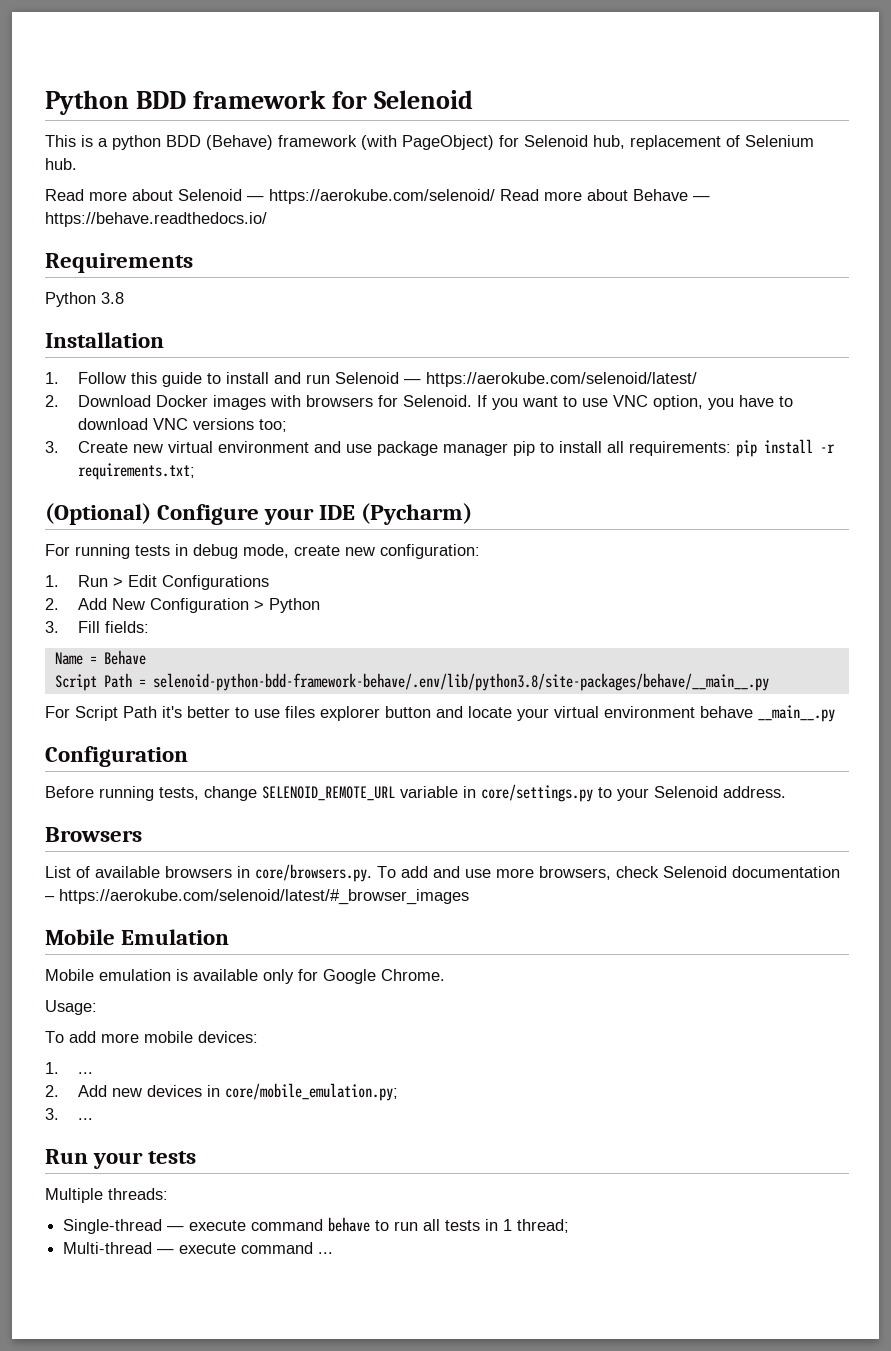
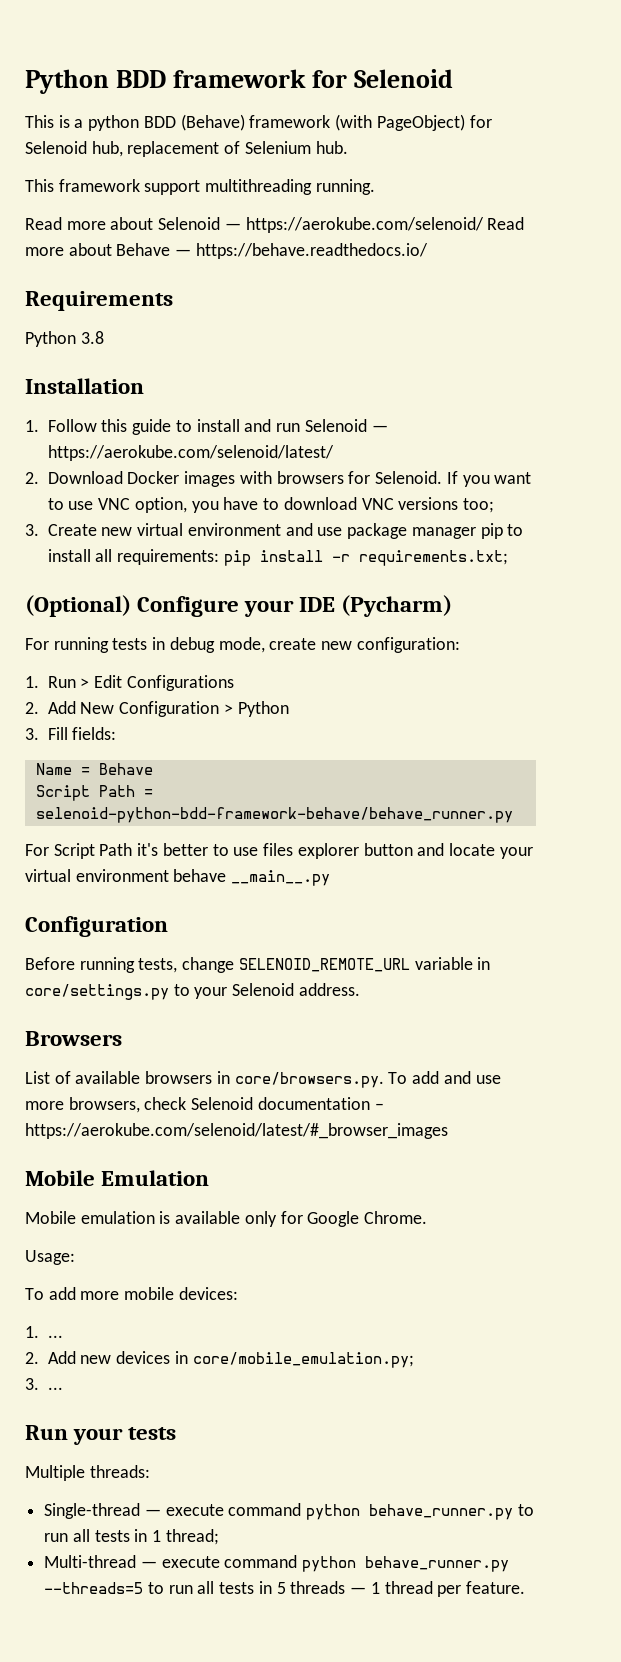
+ This framework support multithreading running.
- Script Path = selenoid-python-bdd-framework-behave/.env/lib/python3.8/site-packages/behave/__main__.py
+ Script Path = selenoid-python-bdd-framework-behave/behave_runner.py
- Single-thread — execute command behave to run all tests in 1 thread;
+ Single-thread — execute command python behave_runner.py to run all tests in 1 thread;
- Multi-thread — execute command ...
+ Multi-thread — execute command python behave_runner.py --threads=5 to run all tests in 5 threads — 1 thread per feature.

